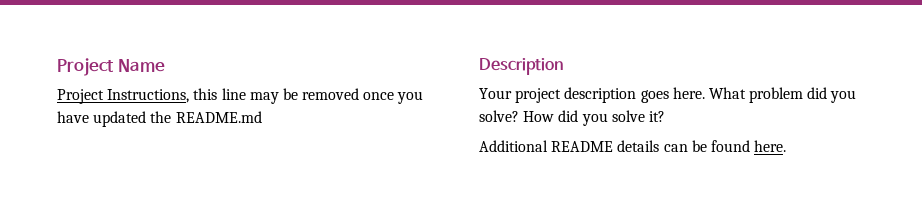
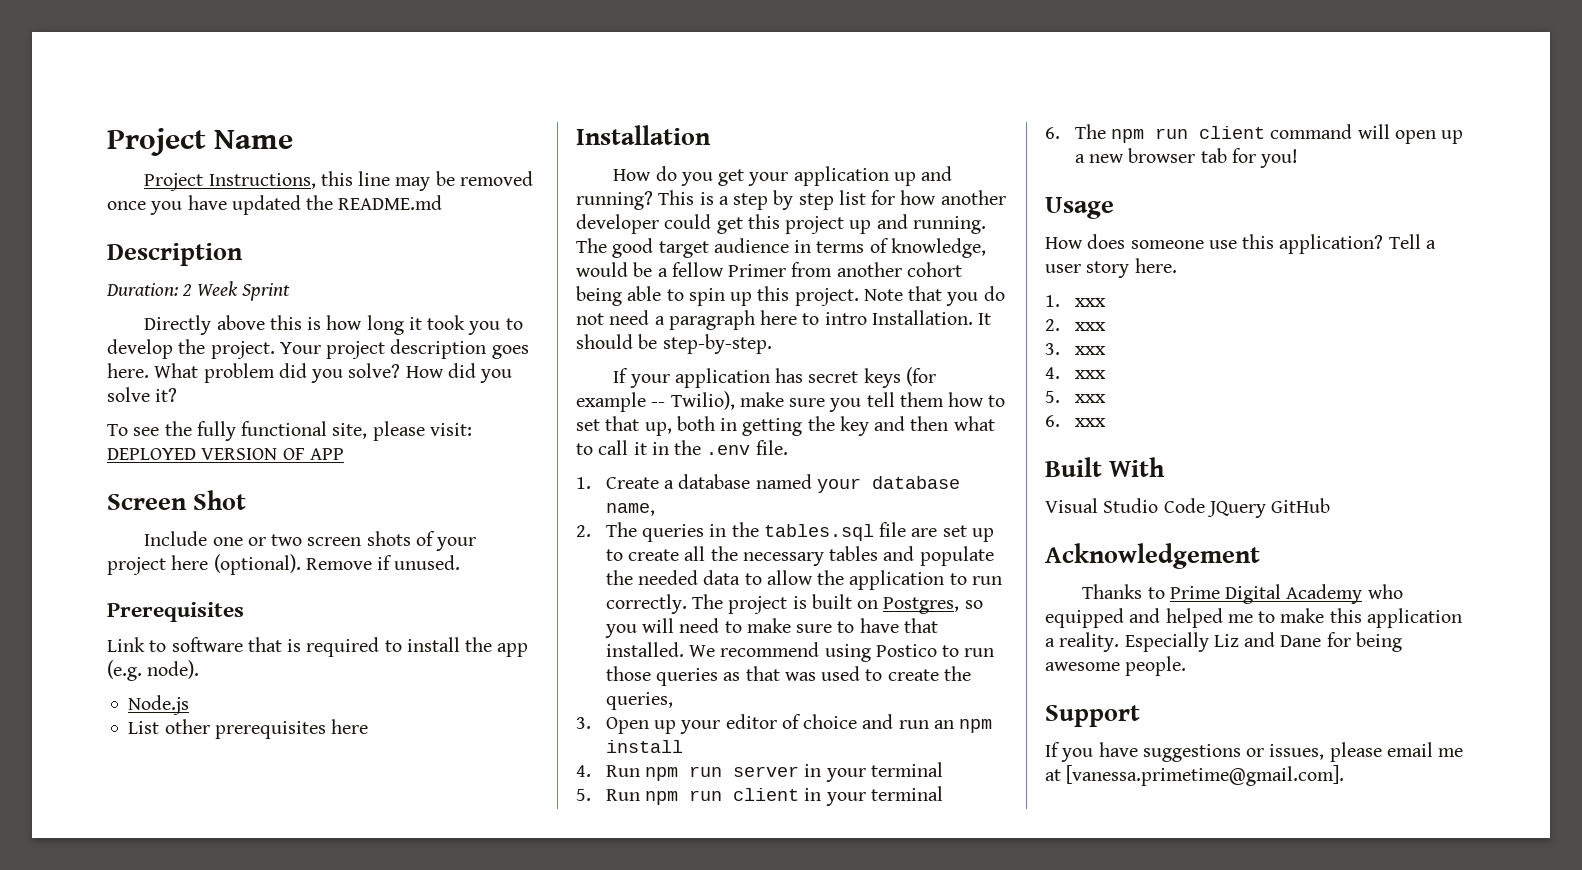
+ Duration: 2 Week Sprint
+ Directly above this is how long it took you to develop the project.
- Additional README details can be found here.
+ To see the fully functional site, please visit: DEPLOYED VERSION OF APP
+ Screen Shot
+ Include one or two screen shots of your project here (optional). Remove if unused.
+ Prerequisites
+ Link to software that is required to install the app (e.g. node).
+ Node.js
+ List other prerequisites here
+ Installation
+ How do you get your application up and running? This is a step by step list for how another developer could get this project up and running. The good target audience in terms of knowledge, would be a fellow Primer from another cohort being able to spin up this project. Note that you do not need a paragraph here to intro Installation. It should be step-by-step.
+ If your application has secret keys (for example -- Twilio), make sure you tell them how to set that up, both in getting the key and then what to call it in the .env file.
+ 1. Create a database named your database name,
+ 2. The queries in the tables.sql file are set up to create all the necessary tables and populate the needed data to allow the application to run correctly. The project is built on Postgres, so you will need to make sure to have that installed. We recommend using Postico to run those queries as that was used to create the queries,
+ 3. Open up your editor of choice and run an npm install
+ 4. Run npm run server in your terminal
+ 5. Run npm run client in your terminal
+ 6. The npm run client command will open up a new browser tab for you!
+ Usage
+ How does someone use this application? Tell a user story here.
+ 1. xxx
+ 2. xxx
+ 3. xxx
+ 4. xxx
+ 5. xxx
+ 6. xxx
+ Built With
+ Visual Studio Code JQuery GitHub
+ Acknowledgement
+ Thanks to Prime Digital Academy who equipped and helped me to make this application a reality. Especially Liz and Dane for being awesome people.
+ Support
+ If you have suggestions or issues, please email me at [vanessa.primetime@gmail.com].

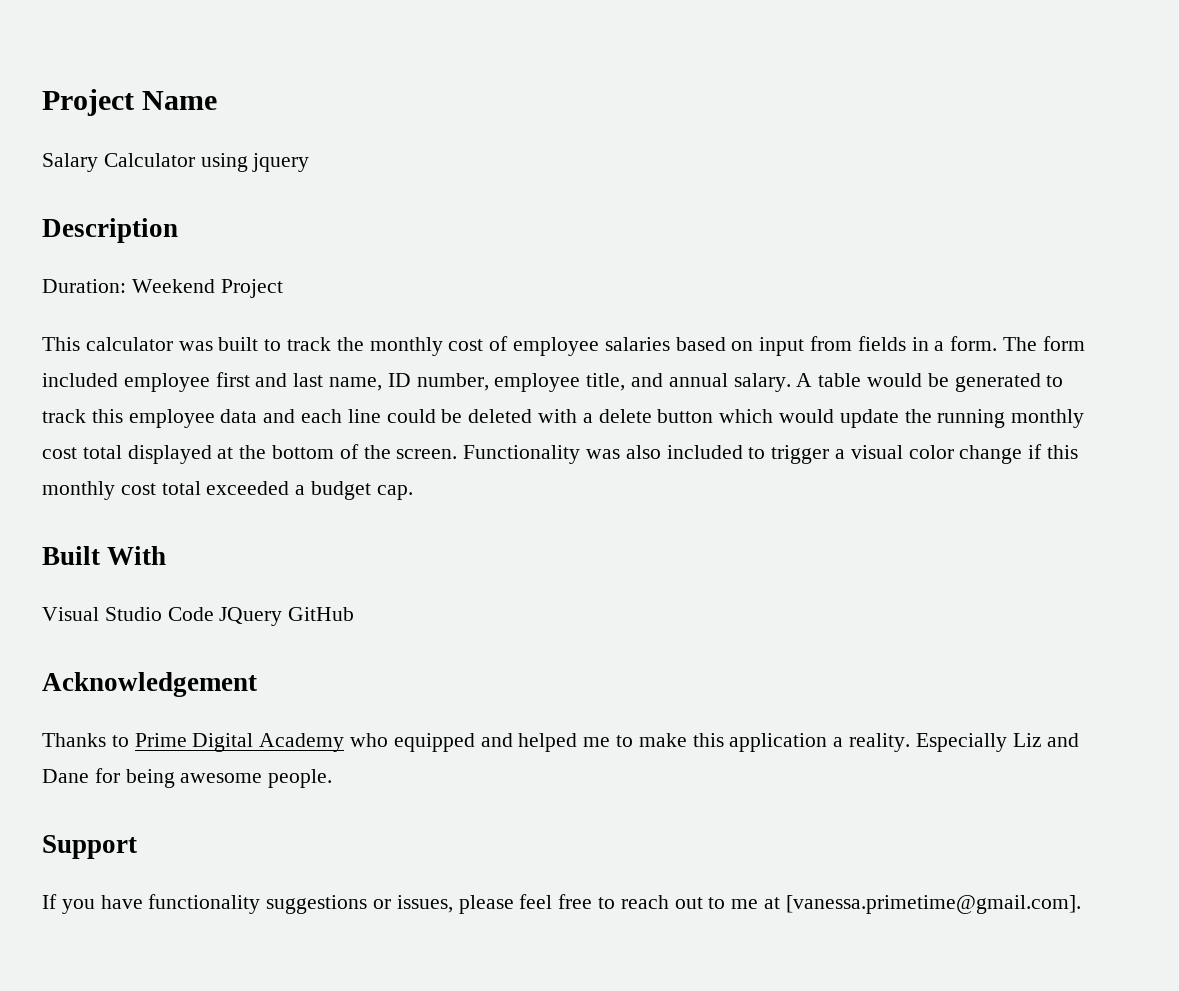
- Project Instructions, this line may be removed once you have updated the README.md
+ Salary Calculator using jquery
  Description
- Duration: 2 Week Sprint
- Directly above this is how long it took you to develop the project. Your project description goes here. What problem did you solve? How did you solve it?
- To see the fully functional site, please visit: DEPLOYED VERSION OF APP
- Screen Shot
- Include one or two screen shots of your project here (optional). Remove if unused.
- Prerequisites
- Link to software that is required to install the app (e.g. node).
- Node.js
- List other prerequisites here
- Installation
- How do you get your application up and running? This is a step by step list for how another developer could get this project up and running. The good target audience in terms of knowledge, would be a fellow Primer from another cohort being able to spin up this project. Note that you do not need a paragraph here to intro Installation. It should be step-by-step.
- If your application has secret keys (for example -- Twilio), make sure you tell them how to set that up, both in getting the key and then what to call it in the .env file.
- 1. Create a database named your database name,
- 2. The queries in the tables.sql file are set up to create all the necessary tables and populate the needed data to allow the application to run correctly. The project is built on Postgres, so you will need to make sure to have that installed. We recommend using Postico to run those queries as that was used to create the queries,
- 3. Open up your editor of choice and run an npm install
- 4. Run npm run server in your terminal
- 5. Run npm run client in your terminal
- 6. The npm run client command will open up a new browser tab for you!
- Usage
- How does someone use this application? Tell a user story here.
- 1. xxx
- 2. xxx
- 3. xxx
- 4. xxx
- 5. xxx
- 6. xxx
+ Duration: Weekend Project
+ This calculator was built to track the monthly cost of employee salaries based on input from fields in a form. The form included employee first and last name, ID number, employee title, and annual salary. A table would be generated to track this employee data and each line could be deleted with a delete button which would update the running monthly cost total displayed at the bottom of the screen. Functionality was also included to trigger a visual color change if this monthly cost total exceeded a budget cap.
- If you have suggestions or issues, please email me at [vanessa.primetime@gmail.com].
+ If you have functionality suggestions or issues, please feel free to reach out to me at [vanessa.primetime@gmail.com].

